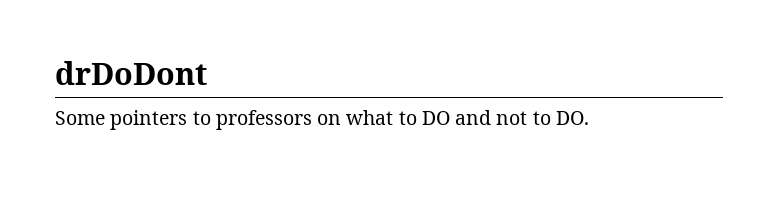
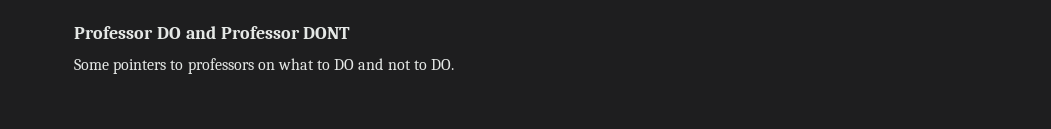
- drDoDont
+ Professor DO and Professor DONT

